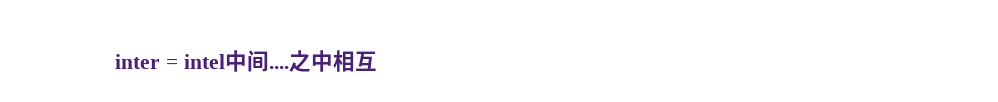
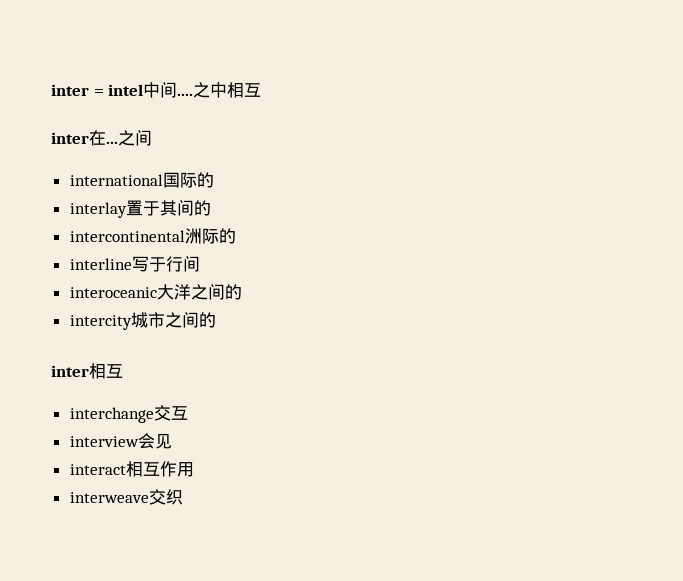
+ inter在...之间
+ international国际的
+ interlay置于其间的
+ intercontinental洲际的
+ interline写于行间
+ interoceanic大洋之间的
+ intercity城市之间的
+ inter相互
+ interchange交互
+ interview会见
+ interact相互作用
+ interweave交织

